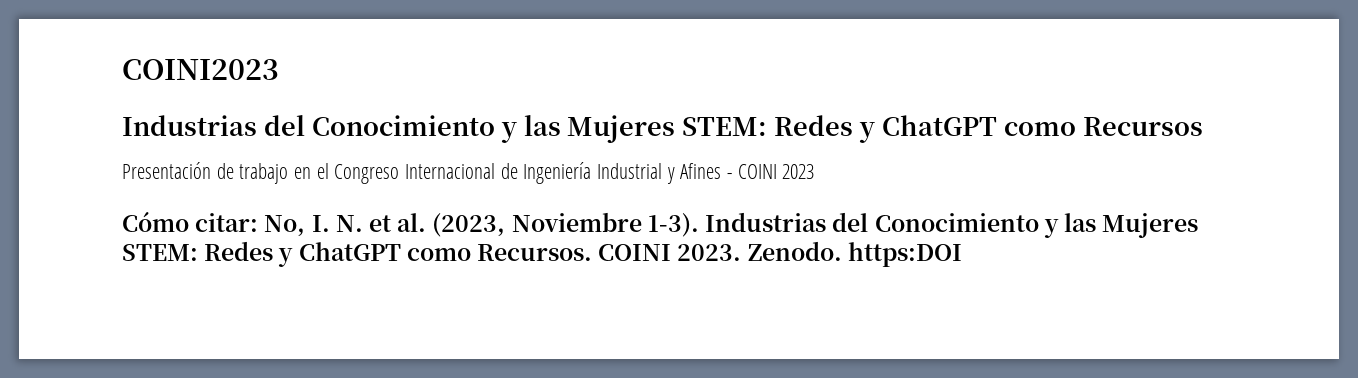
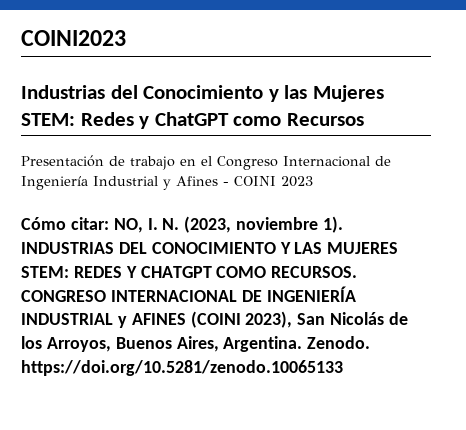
- Cómo citar: No, I. N. et al. (2023, Noviembre 1-3). Industrias del Conocimiento y las Mujeres STEM: Redes y ChatGPT como Recursos. COINI 2023. Zenodo. https:DOI
+ Cómo citar: NO, I. N. (2023, noviembre 1). INDUSTRIAS DEL CONOCIMIENTO Y LAS MUJERES STEM: REDES Y CHATGPT COMO RECURSOS. CONGRESO INTERNACIONAL DE INGENIERÍA INDUSTRIAL y AFINES (COINI 2023), San Nicolás de los Arroyos, Buenos Aires, Argentina. Zenodo. https://doi.org/10.5281/zenodo.10065133

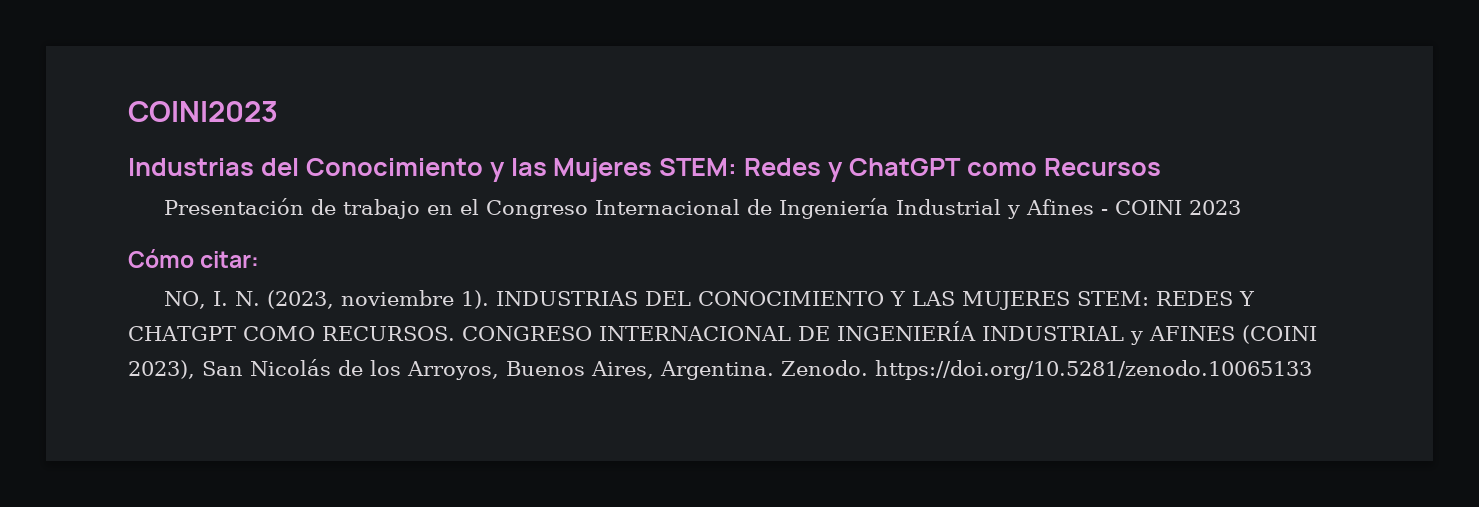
- Cómo citar: NO, I. N. (2023, noviembre 1).
+ Cómo citar:
+ NO, I. N. (2023, noviembre 1).

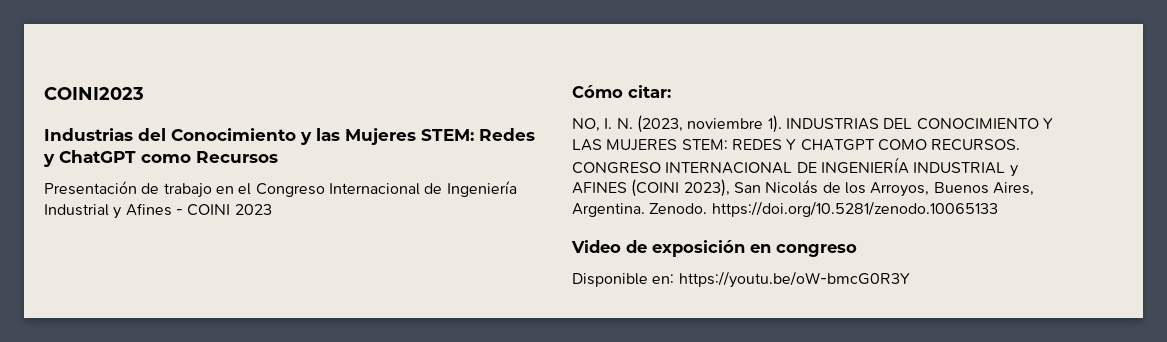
+ Video de exposición en congreso
+ Disponible en: https://youtu.be/oW-bmcG0R3Y

